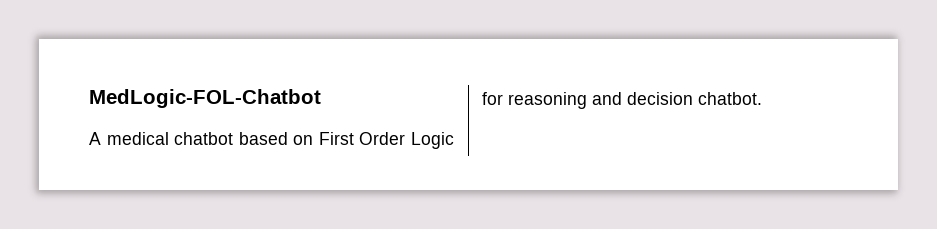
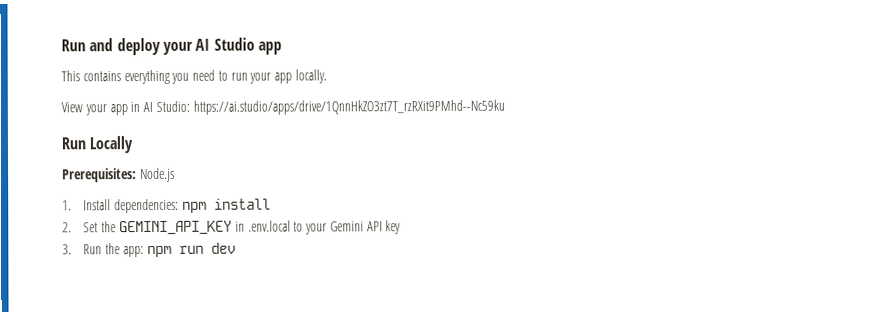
- MedLogic-FOL-Chatbot
- A medical chatbot based on First Order Logic for reasoning and decision chatbot.
+ Run and deploy your AI Studio app
+ This contains everything you need to run your app locally.
+ View your app in AI Studio: https://ai.studio/apps/drive/1QnnHkZO3zt7T_rzRXit9PMhd--Nc59ku
+ Run Locally
+ Prerequisites: Node.js
+ 1. Install dependencies: npm install
+ 2. Set the GEMINI_API_KEY in .env.local to your Gemini API key
+ 3. Run the app: npm run dev

